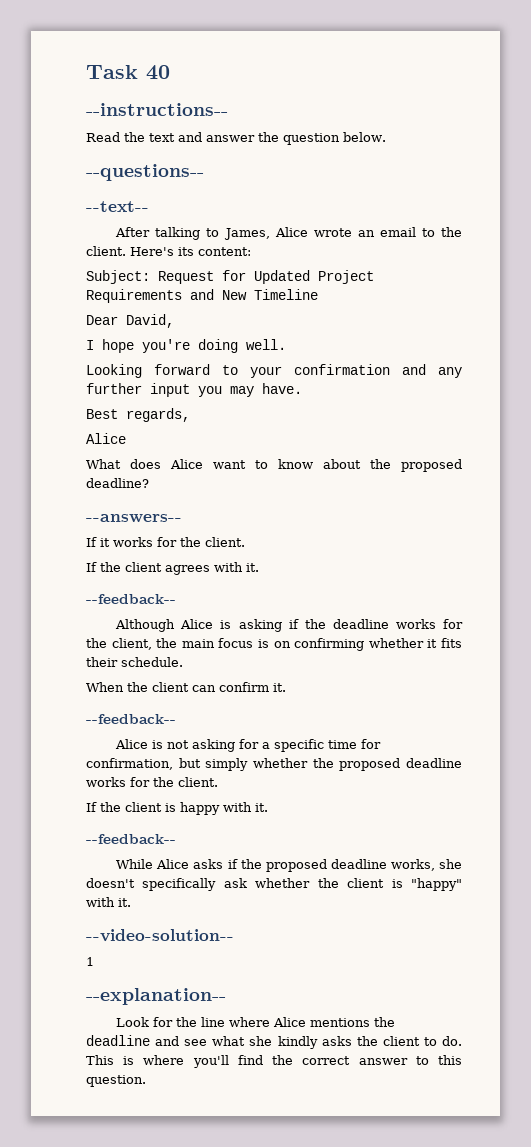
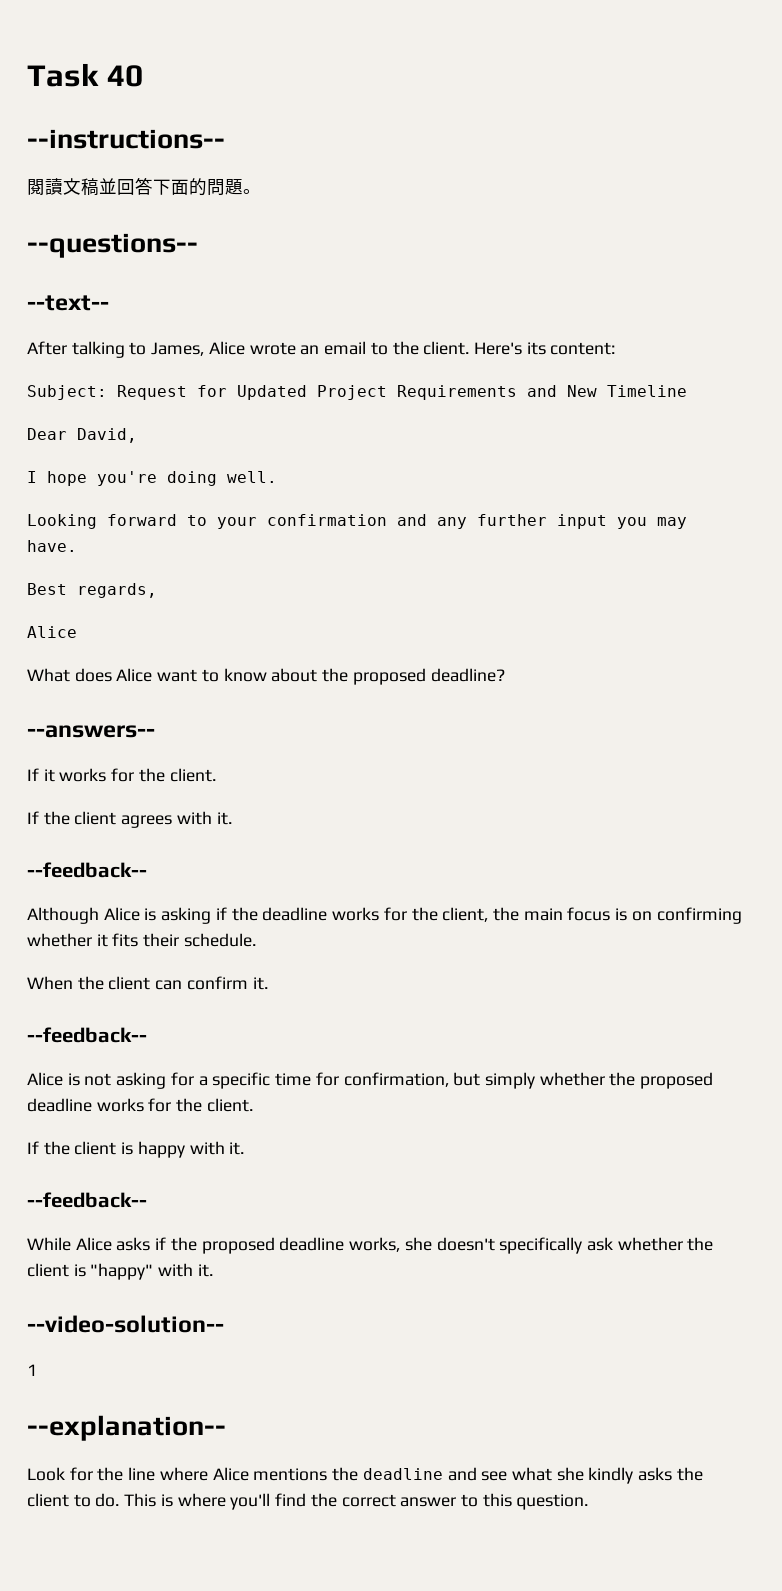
- Read the text and answer the question below.
+ 閱讀文稿並回答下面的問題。

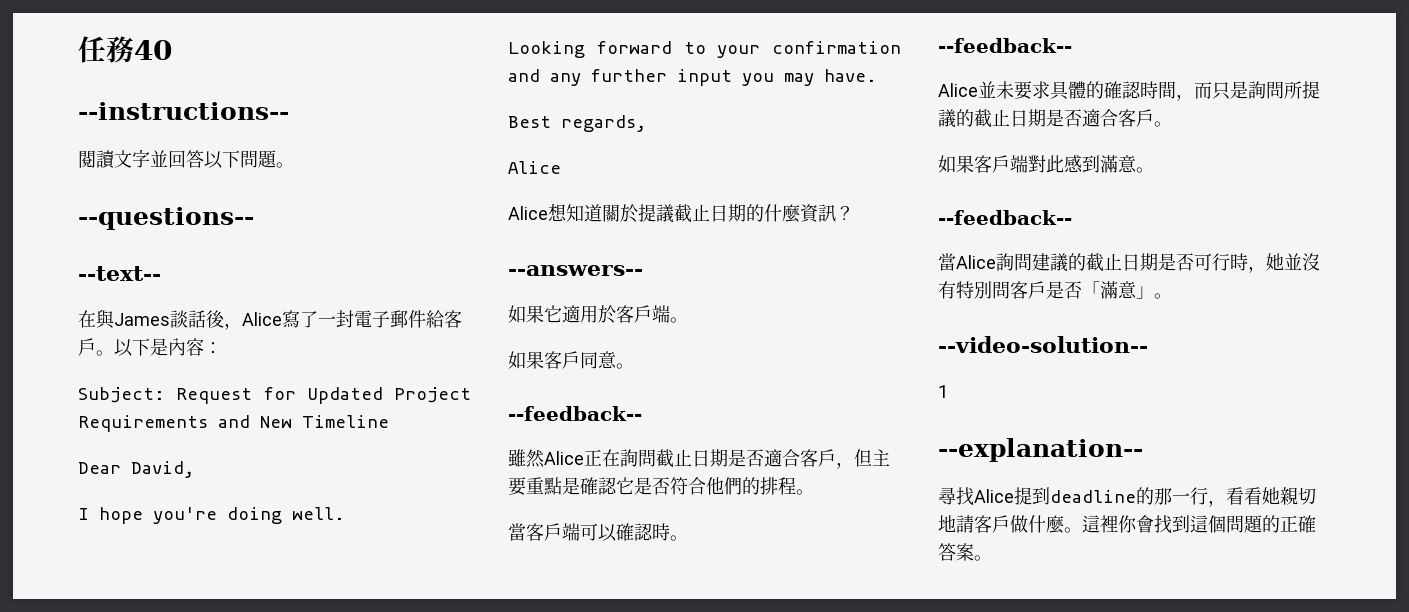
- Task 40
+ 任務40
- 閱讀文稿並回答下面的問題。
+ 閱讀文字並回答以下問題。
- After talking to James, Alice wrote an email to the client. Here's its content:
+ 在與James談話後，Alice寫了一封電子郵件給客戶。以下是內容：
- What does Alice want to know about the proposed deadline?
+ Alice想知道關於提議截止日期的什麼資訊？
  --answers--
- If it works for the client.
- If the client agrees with it.
+ 如果它適用於客戶端。
+ 如果客戶同意。
  --feedback--
- Although Alice is asking if the deadline works for the client, the main focus is on confirming whether it fits their schedule.
- When the client can confirm it.
+ 雖然Alice正在詢問截止日期是否適合客戶，但主要重點是確認它是否符合他們的排程。
+ 當客戶端可以確認時。
  --feedback--
- Alice is not asking for a specific time for confirmation, but simply whether the proposed deadline works for the client.
- If the client is happy with it.
+ Alice並未要求具體的確認時間，而只是詢問所提議的截止日期是否適合客戶。
+ 如果客戶端對此感到滿意。
  --feedback--
- While Alice asks if the proposed deadline works, she doesn't specifically ask whether the client is "happy" with it.
+ 當Alice詢問建議的截止日期是否可行時，她並沒有特別問客戶是否「滿意」。
  --video-solution--
  1
  --explanation--
- Look for the line where Alice mentions the deadline and see what she kindly asks the client to do. This is where you'll find the correct answer to this question.
+ 尋找Alice提到deadline的那一行，看看她親切地請客戶做什麼。這裡你會找到這個問題的正確答案。

